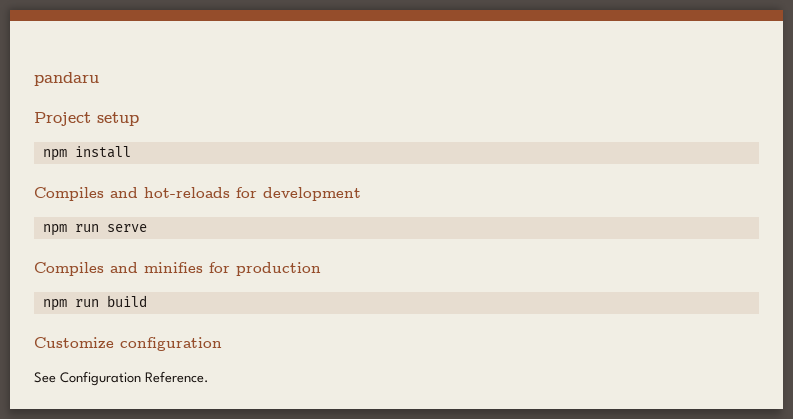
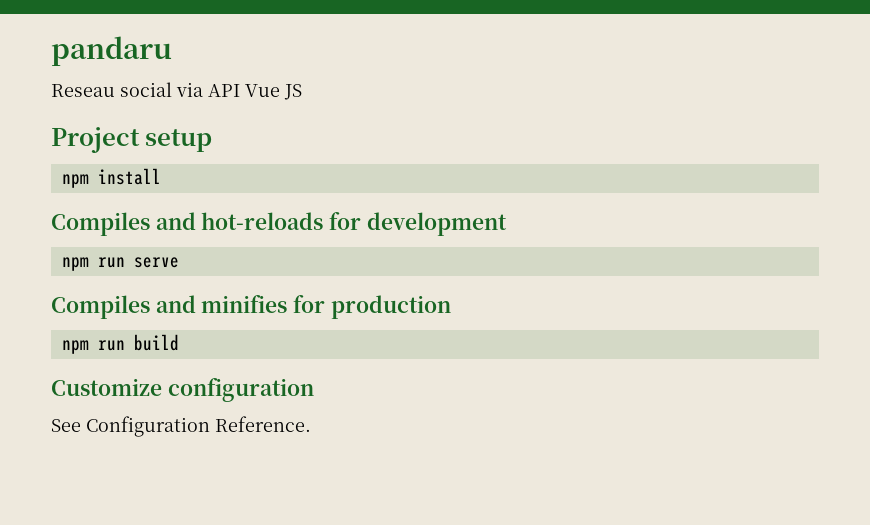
+ Reseau social via API Vue JS

